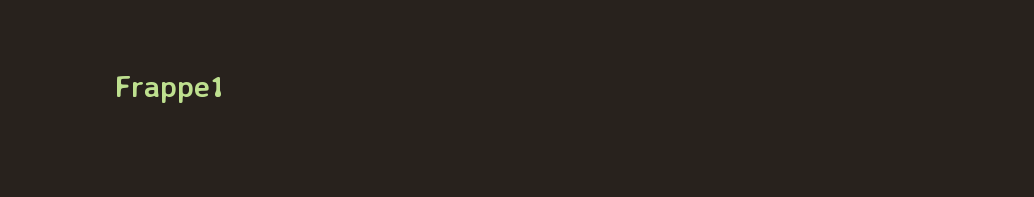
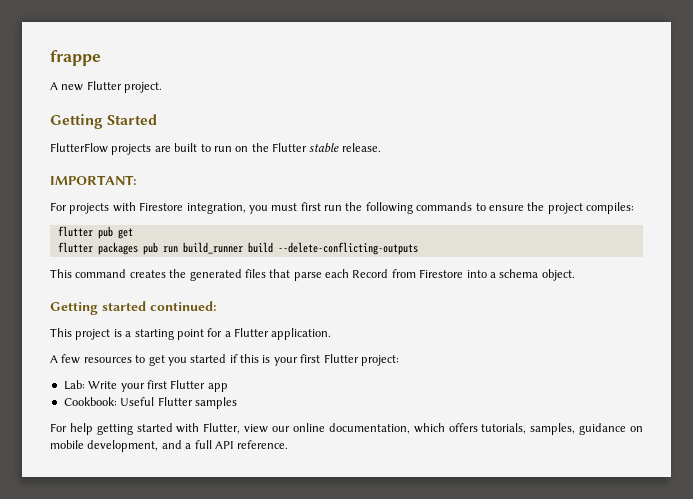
- Frappe1
+ frappe
+ A new Flutter project.
+ Getting Started
+ FlutterFlow projects are built to run on the Flutter stable release.
+ IMPORTANT:
+ For projects with Firestore integration, you must first run the following commands to ensure the project compiles:
+ flutter pub get
+ flutter packages pub run build_runner build --delete-conflicting-outputs
+ This command creates the generated files that parse each Record from Firestore into a schema object.
+ Getting started continued:
+ This project is a starting point for a Flutter application.
+ A few resources to get you started if this is your first Flutter project:
+ Lab: Write your first Flutter app
+ Cookbook: Useful Flutter samples
+ For help getting started with Flutter, view our online documentation, which offers tutorials, samples, guidance on mobile development, and a full API reference.

